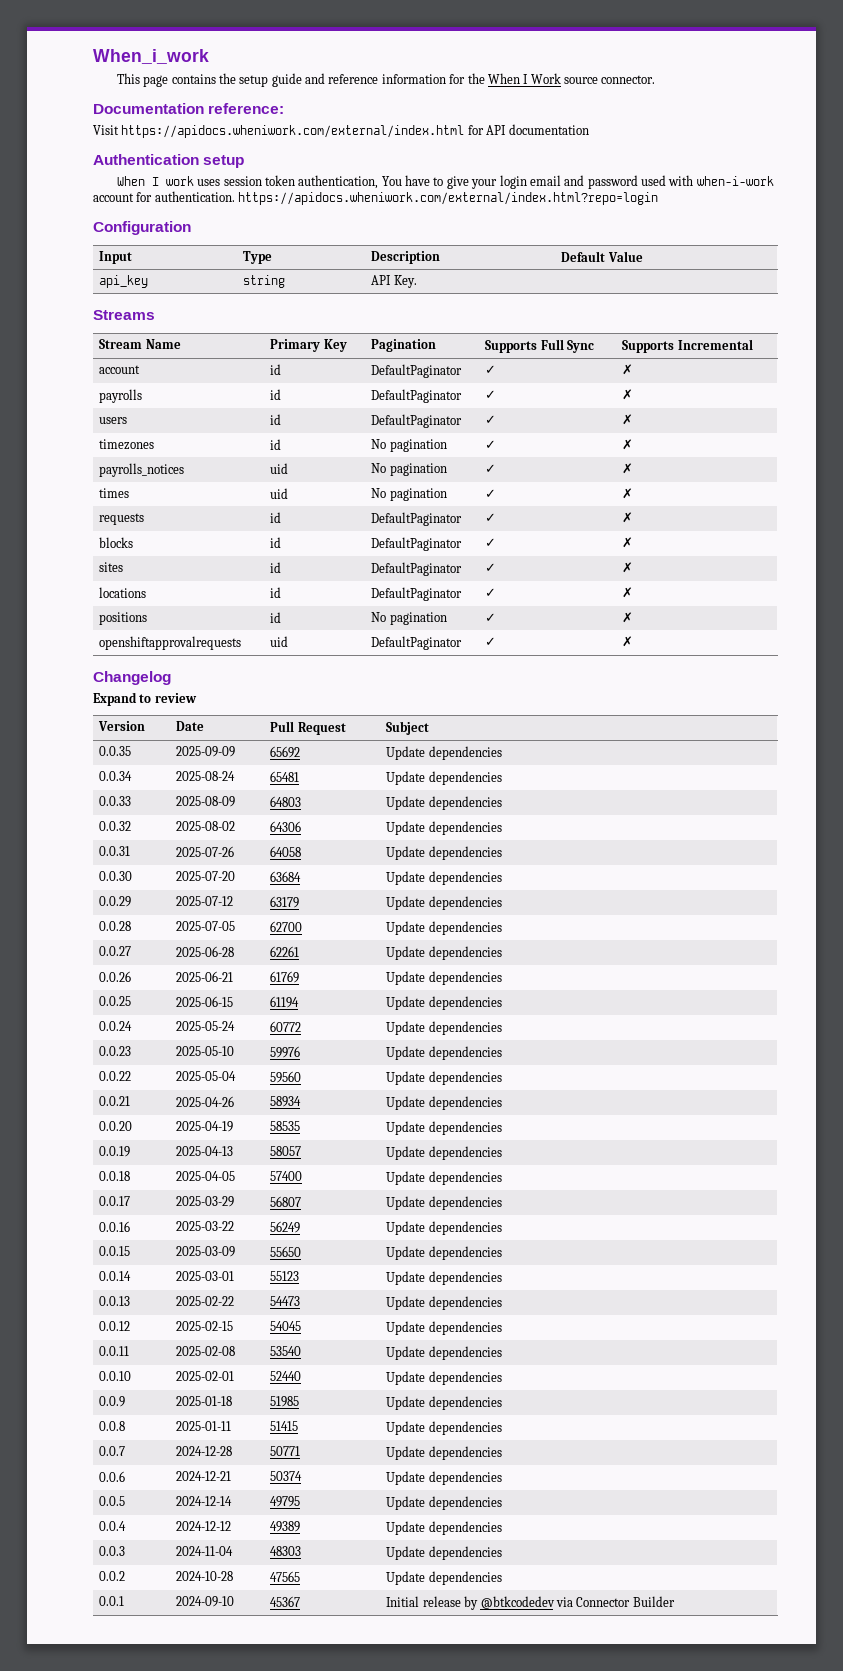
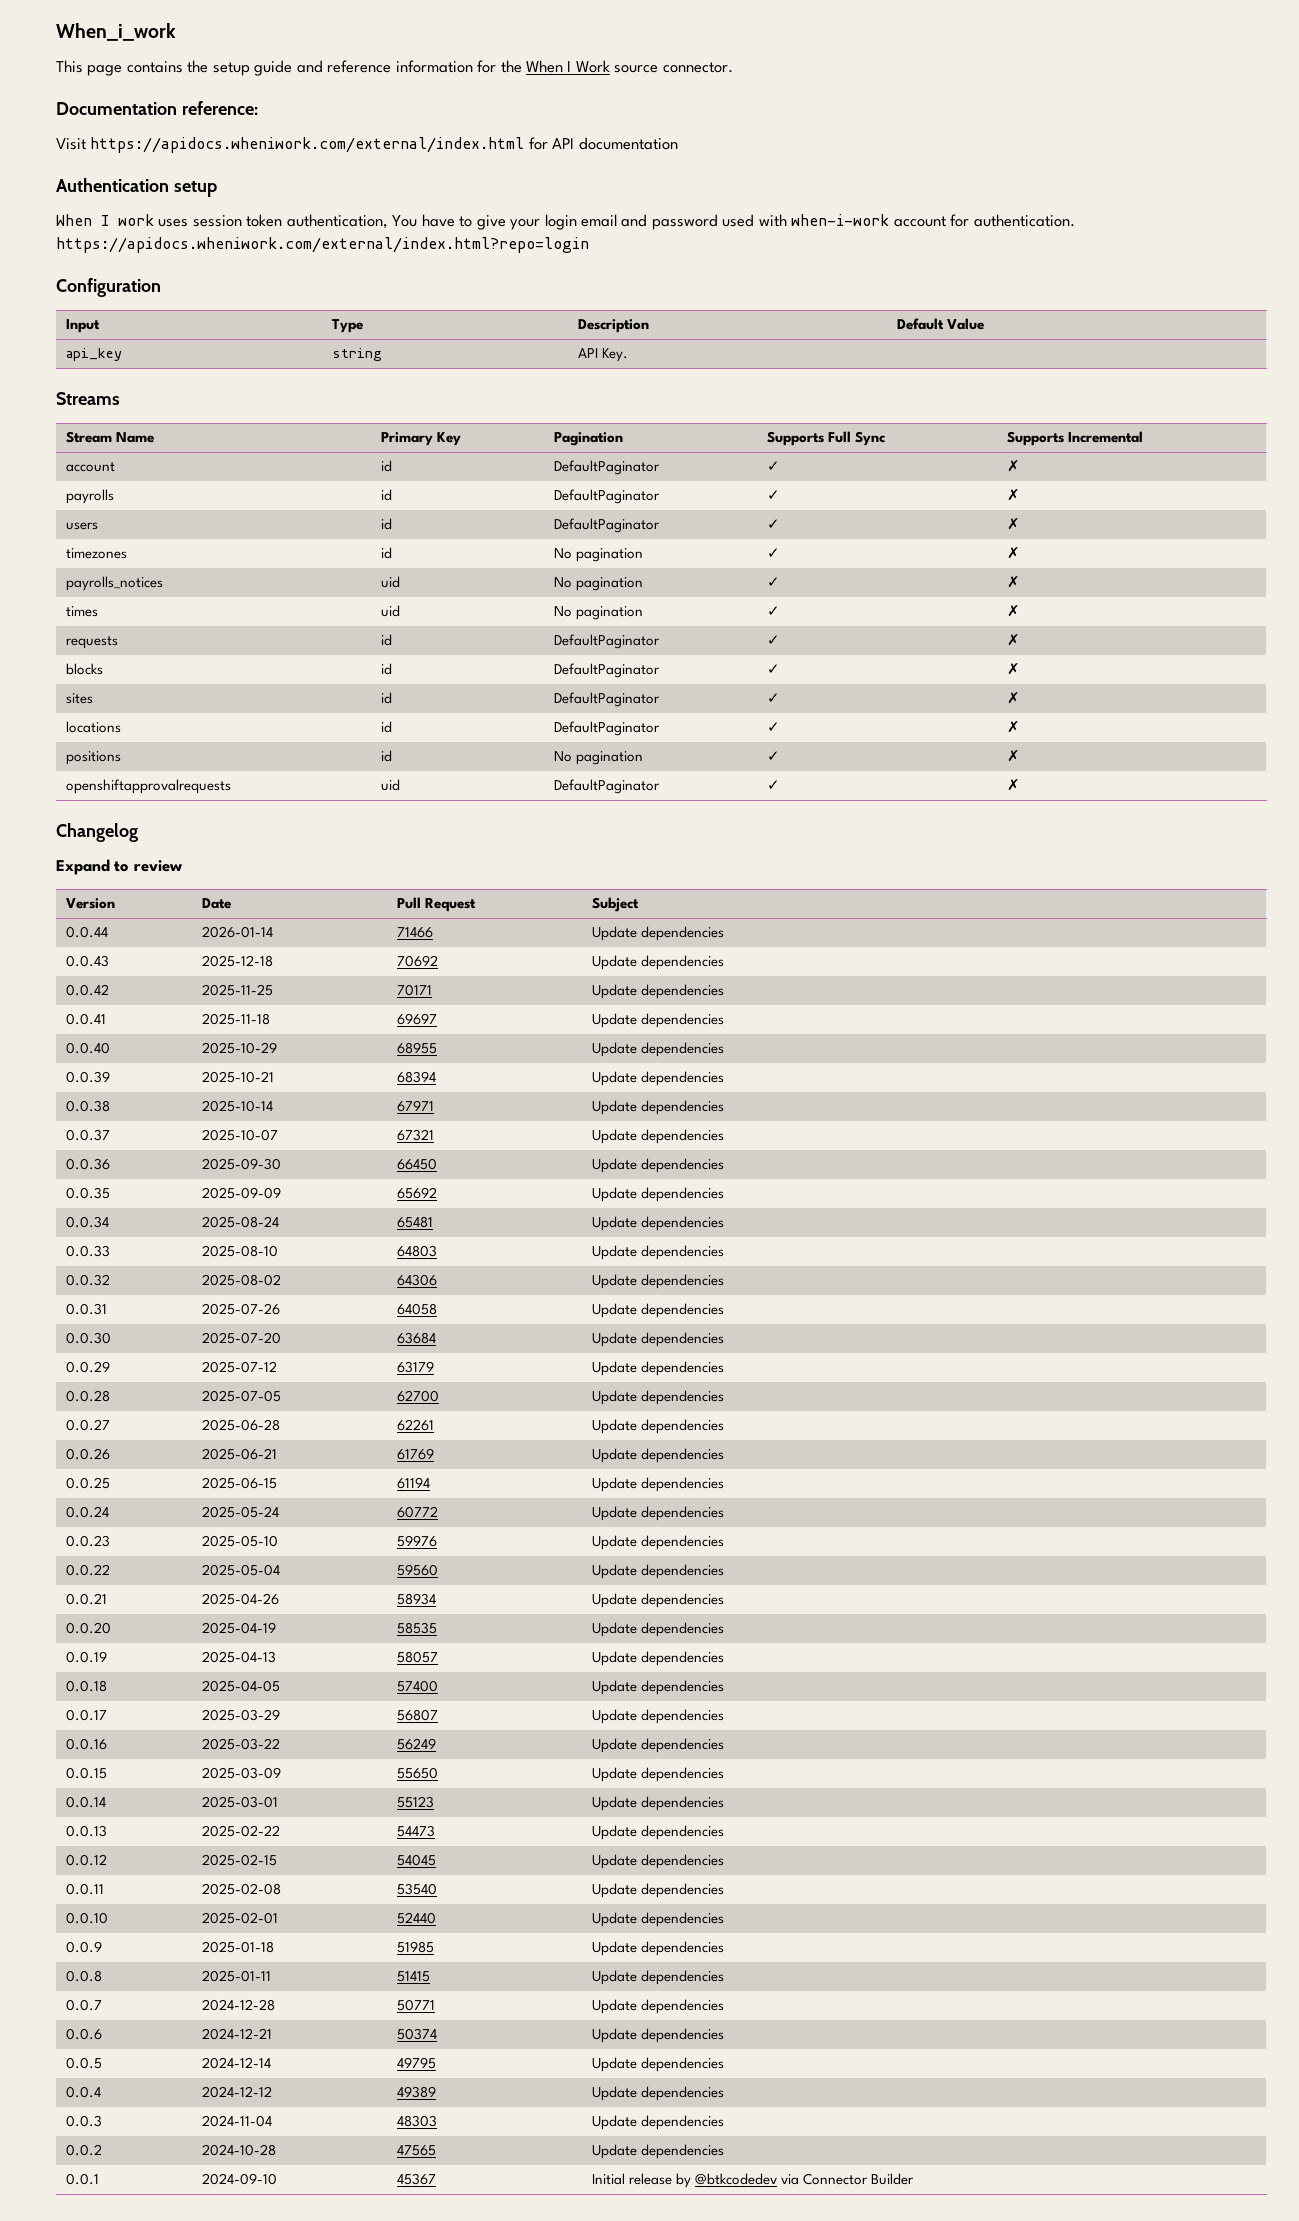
+ 0.0.44 | 2026-01-14 | 71466 | Update dependencies
+ 0.0.43 | 2025-12-18 | 70692 | Update dependencies
+ 0.0.42 | 2025-11-25 | 70171 | Update dependencies
+ 0.0.41 | 2025-11-18 | 69697 | Update dependencies
+ 0.0.40 | 2025-10-29 | 68955 | Update dependencies
+ 0.0.39 | 2025-10-21 | 68394 | Update dependencies
+ 0.0.38 | 2025-10-14 | 67971 | Update dependencies
+ 0.0.37 | 2025-10-07 | 67321 | Update dependencies
+ 0.0.36 | 2025-09-30 | 66450 | Update dependencies
- 0.0.33 | 2025-08-09 | 64803 | Update dependencies
+ 0.0.33 | 2025-08-10 | 64803 | Update dependencies

